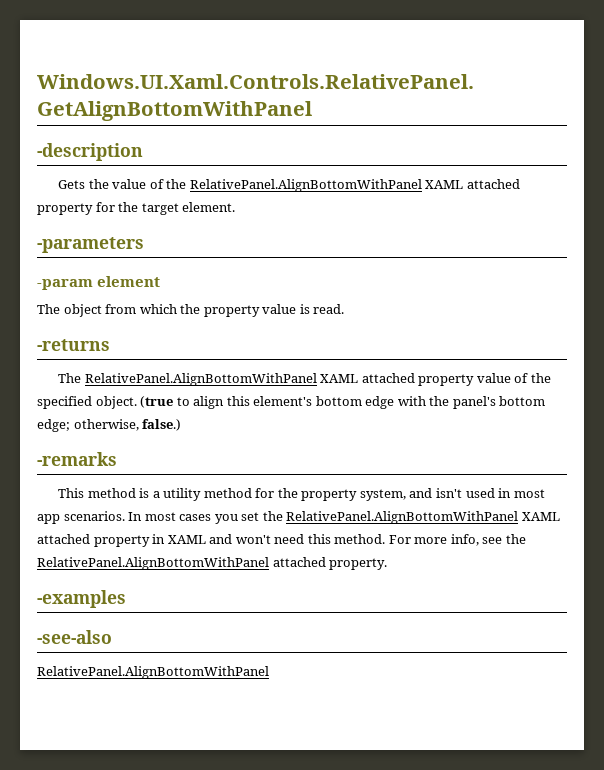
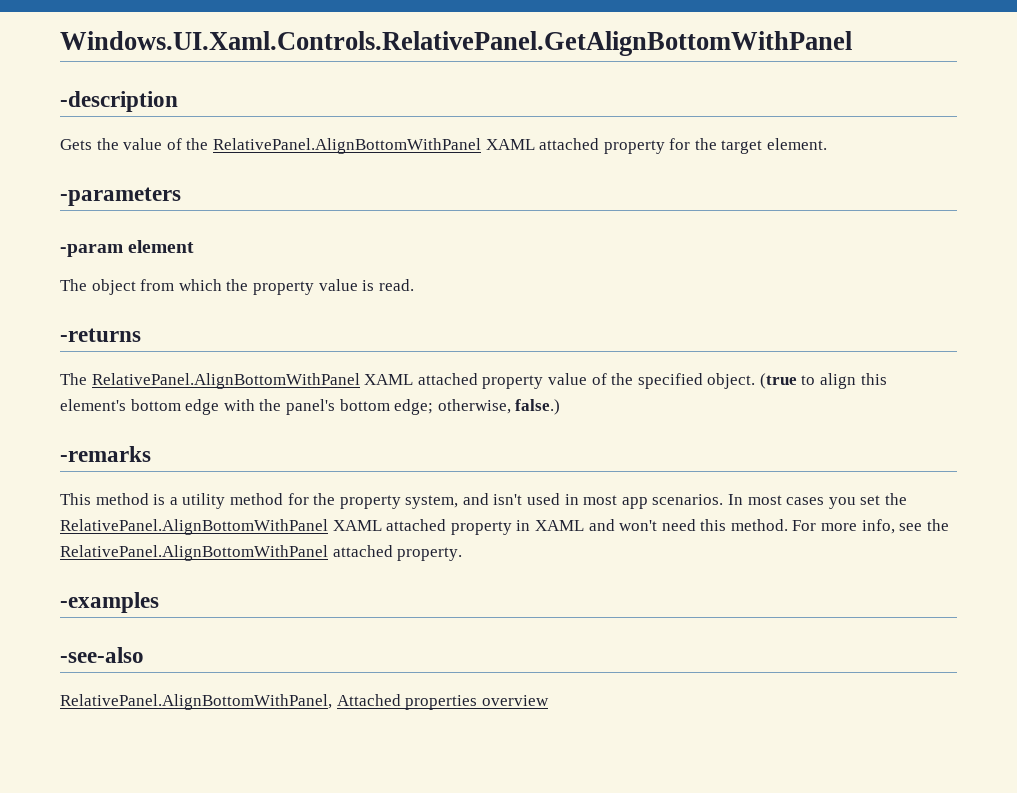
  -see-also
- RelativePanel.AlignBottomWithPanel
+ RelativePanel.AlignBottomWithPanel, Attached properties overview

